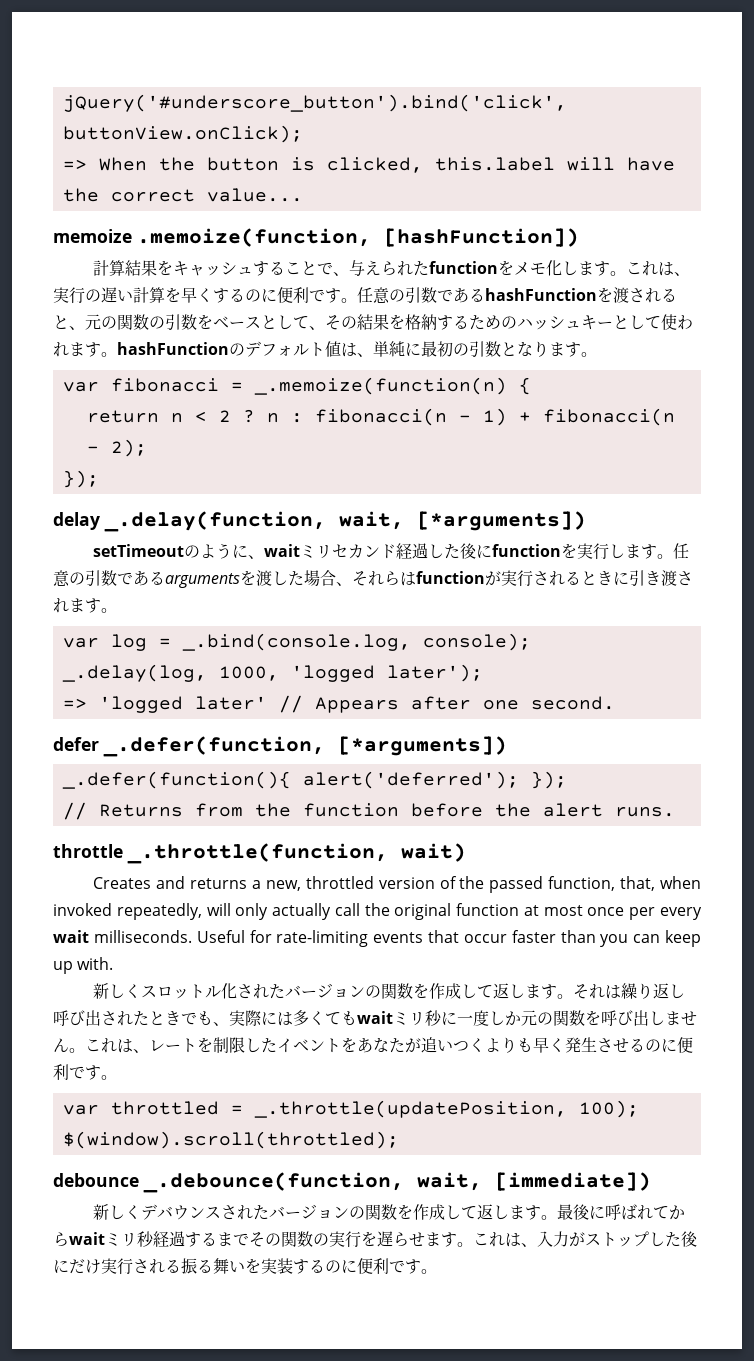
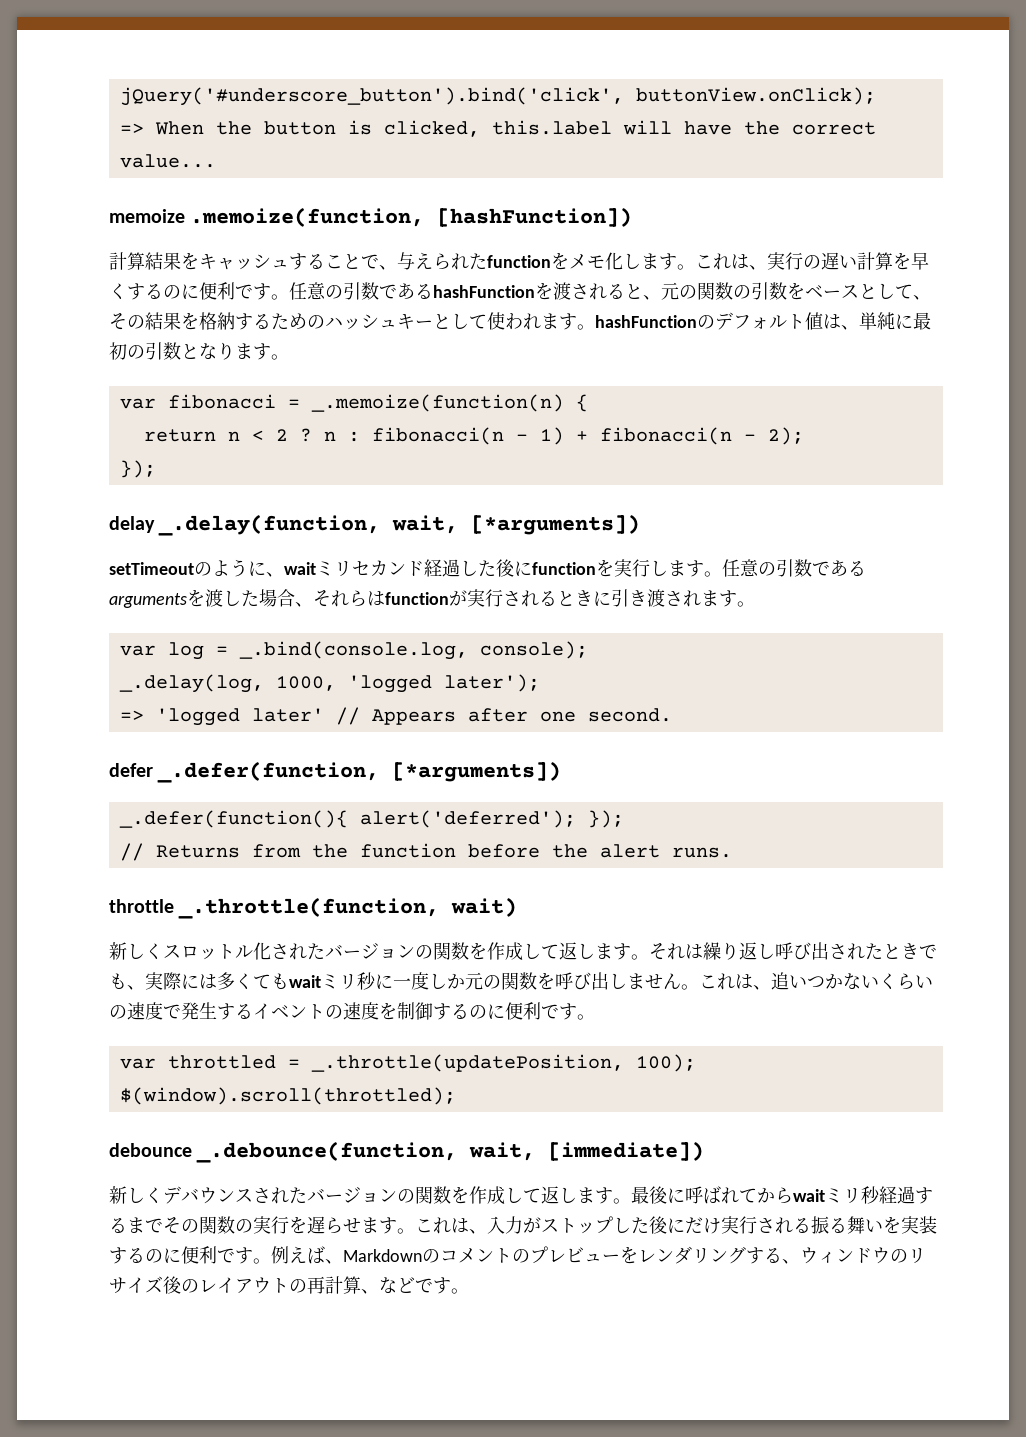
- Creates and returns a new, throttled version of the passed function, that, when invoked repeatedly, will only actually call the original function at most once per every wait milliseconds. Useful for rate-limiting events that occur faster than you can keep up with.
- これは、レートを制限したイベントをあなたが追いつくよりも早く発生させるのに便利です。
+ これは、追いつかないくらいの速度で発生するイベントの速度を制御するのに便利です。
+ 例えば、Markdownのコメントのプレビューをレンダリングする、ウィンドウのリサイズ後のレイアウトの再計算、などです。

